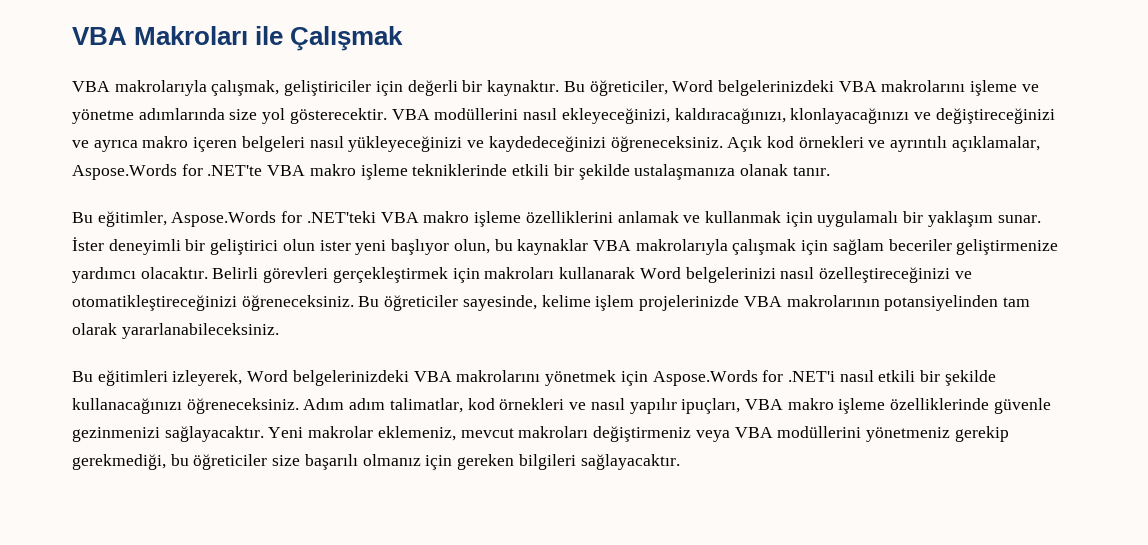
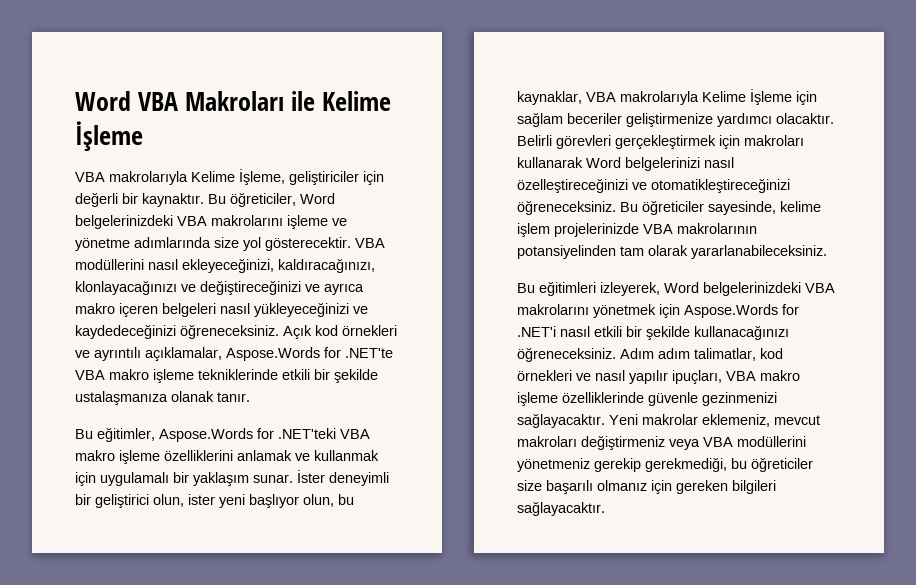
- VBA Makroları ile Çalışmak
- VBA makrolarıyla çalışmak, geliştiriciler için değerli bir kaynaktır.
+ Word VBA Makroları ile Kelime İşleme
+ VBA makrolarıyla Kelime İşleme, geliştiriciler için değerli bir kaynaktır.
- İster deneyimli bir geliştirici olun ister yeni başlıyor olun, bu kaynaklar VBA makrolarıyla çalışmak için sağlam beceriler geliştirmenize yardımcı olacaktır.
+ İster deneyimli bir geliştirici olun, ister yeni başlıyor olun, bu kaynaklar, VBA makrolarıyla Kelime İşleme için sağlam beceriler geliştirmenize yardımcı olacaktır.

